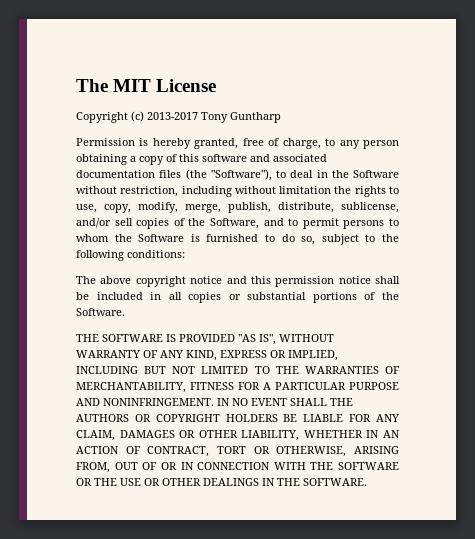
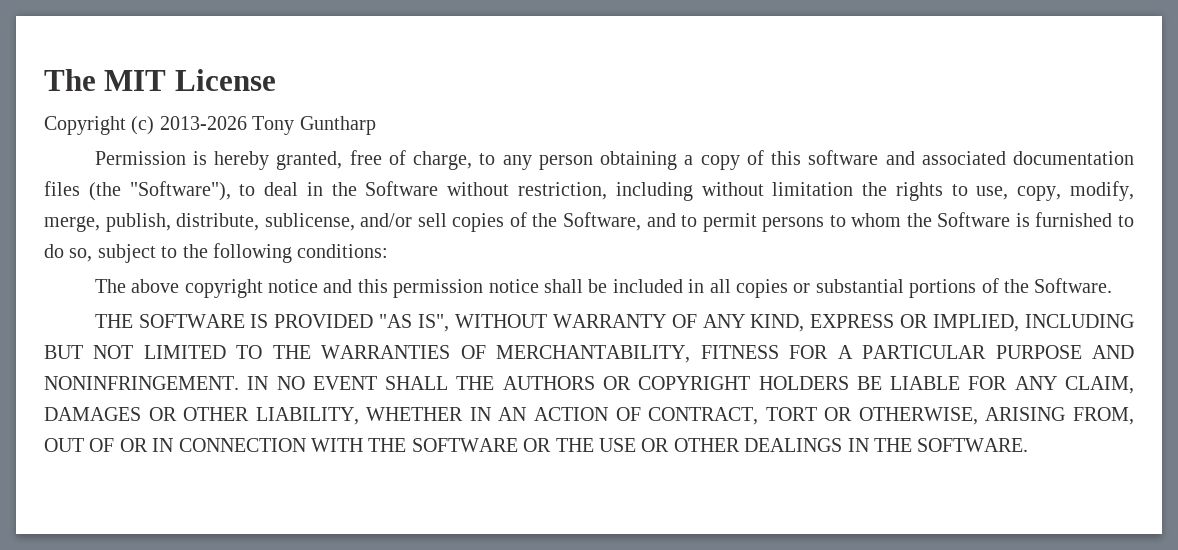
- Copyright (c) 2013-2017 Tony Guntharp
+ Copyright (c) 2013-2026 Tony Guntharp

